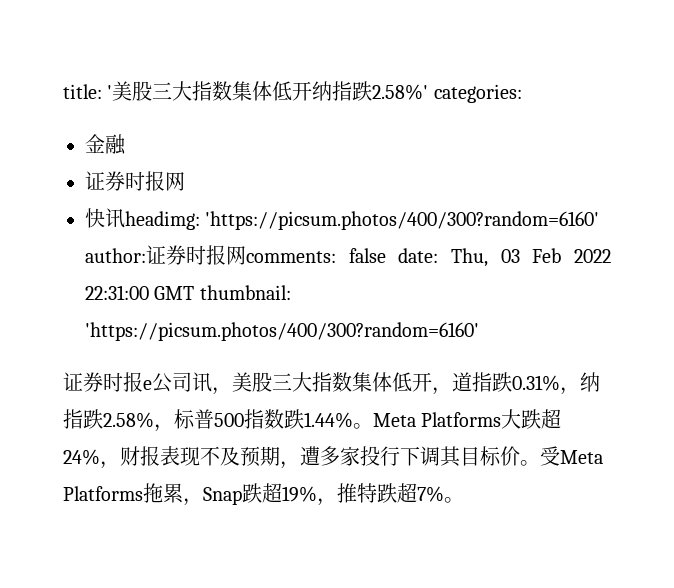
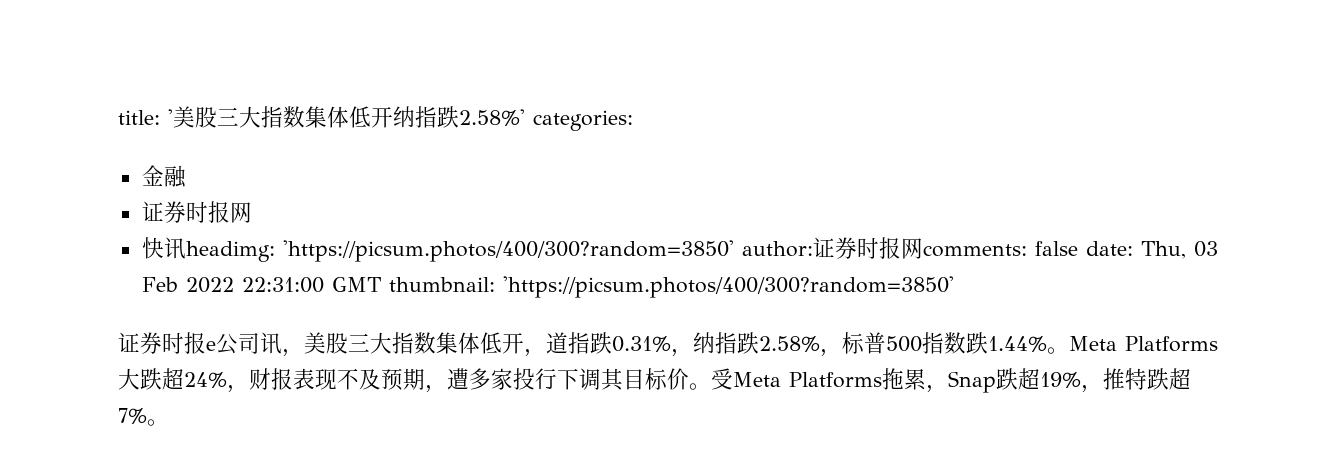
- 快讯headimg: 'https://picsum.photos/400/300?random=6160' author:证券时报网comments: false date: Thu, 03 Feb 2022 22:31:00 GMT thumbnail: 'https://picsum.photos/400/300?random=6160'
+ 快讯headimg: 'https://picsum.photos/400/300?random=3850' author:证券时报网comments: false date: Thu, 03 Feb 2022 22:31:00 GMT thumbnail: 'https://picsum.photos/400/300?random=3850'

